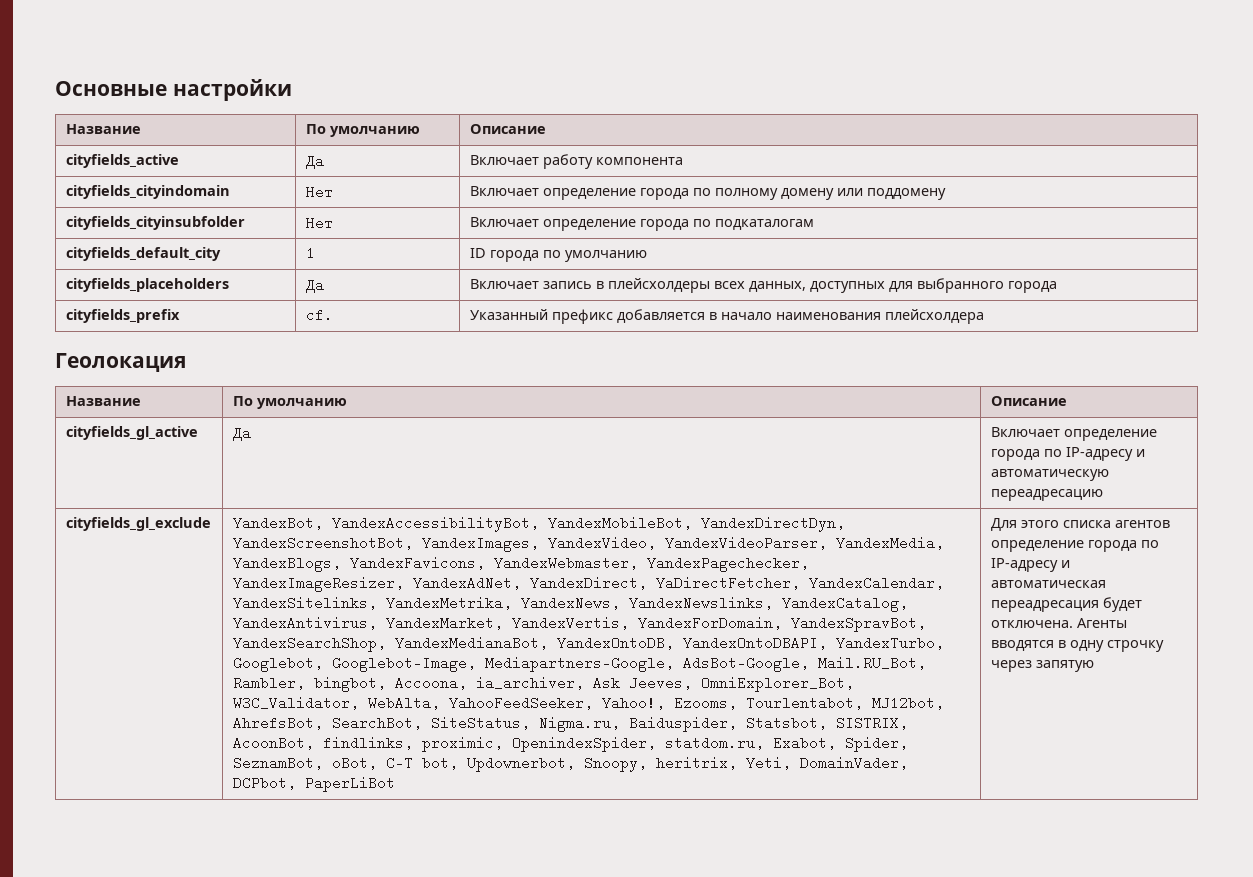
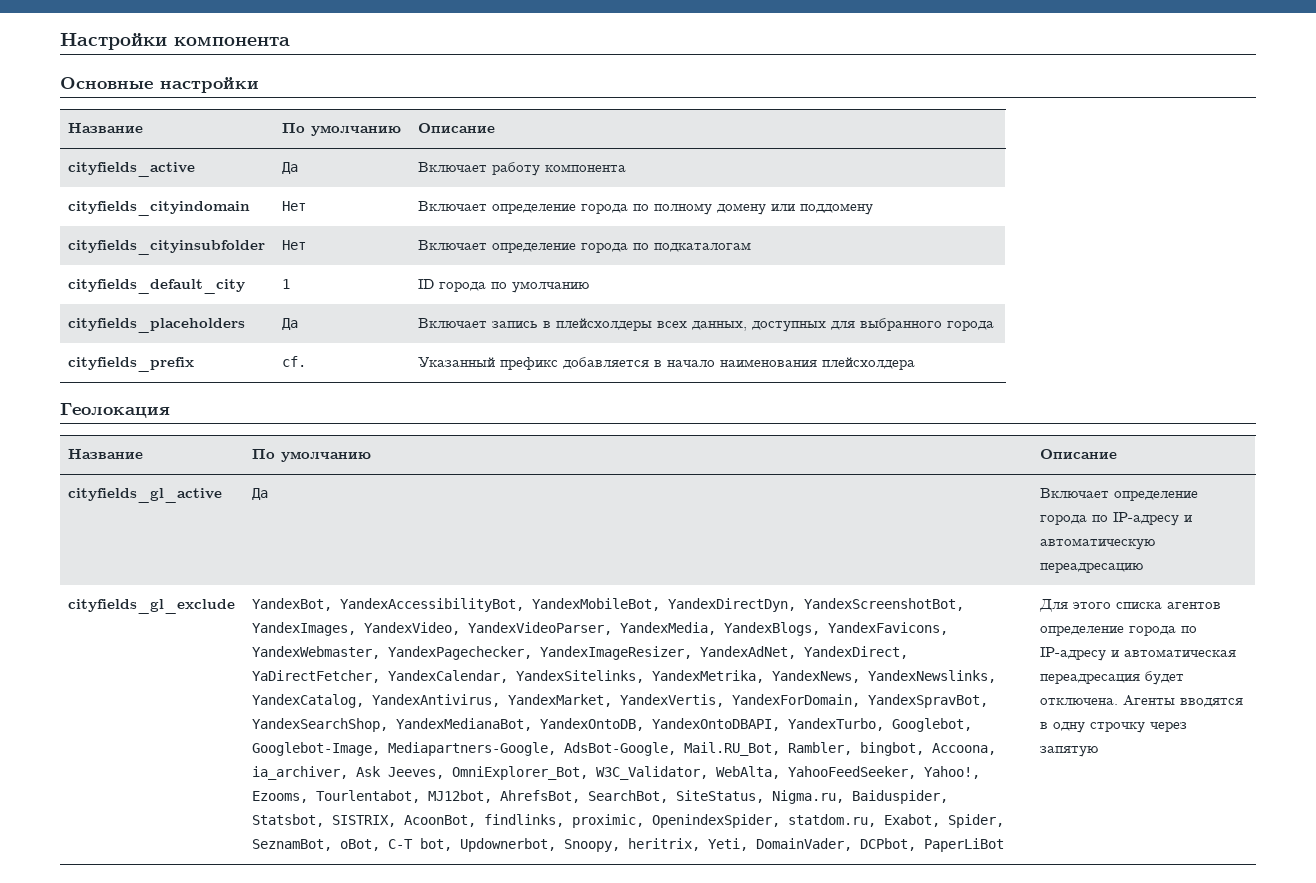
+ Настройки компонента

